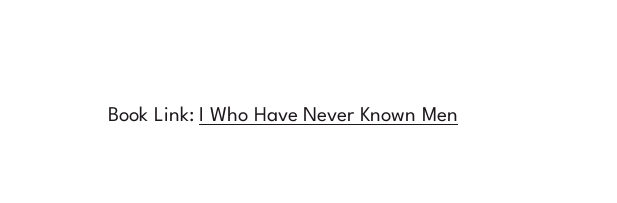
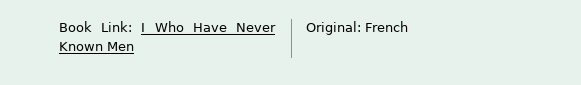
+ Original: French

